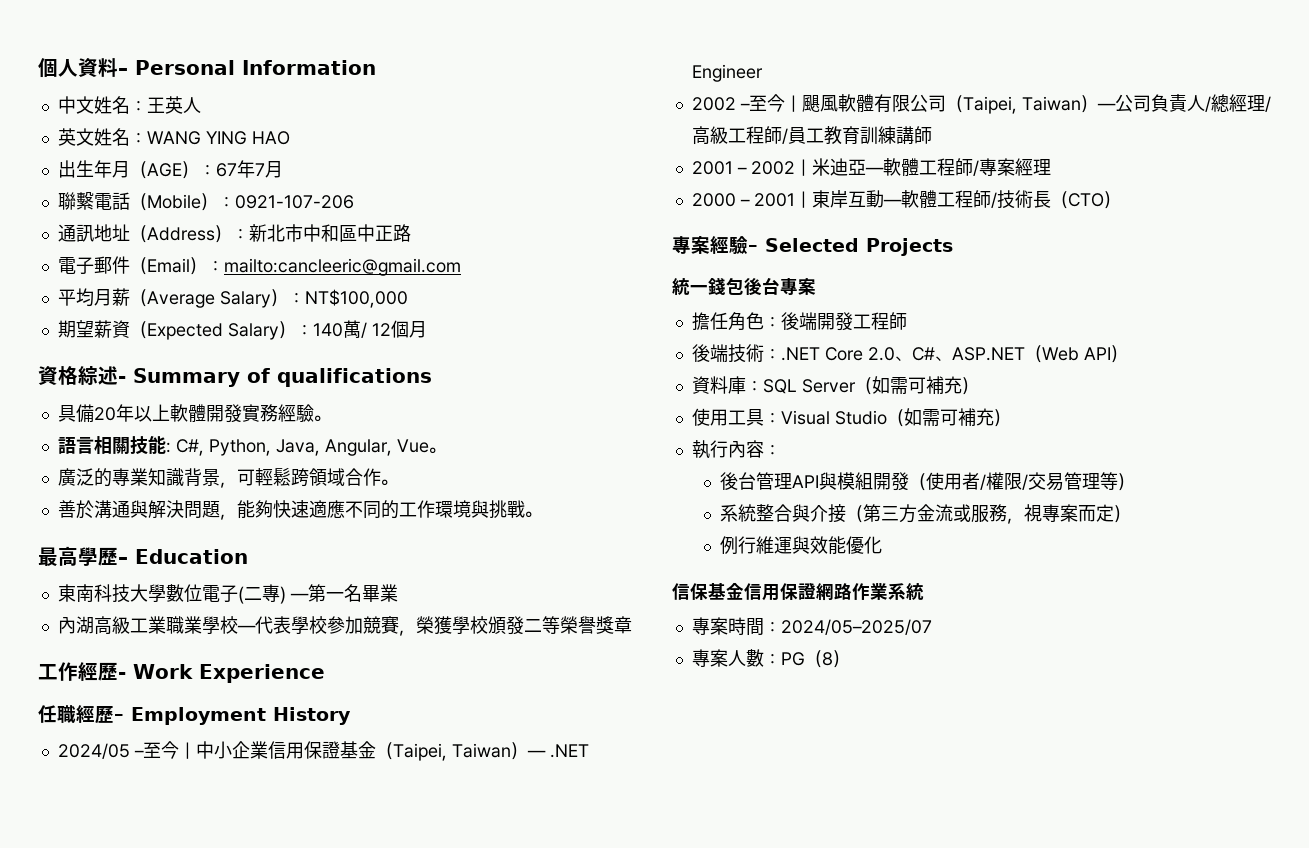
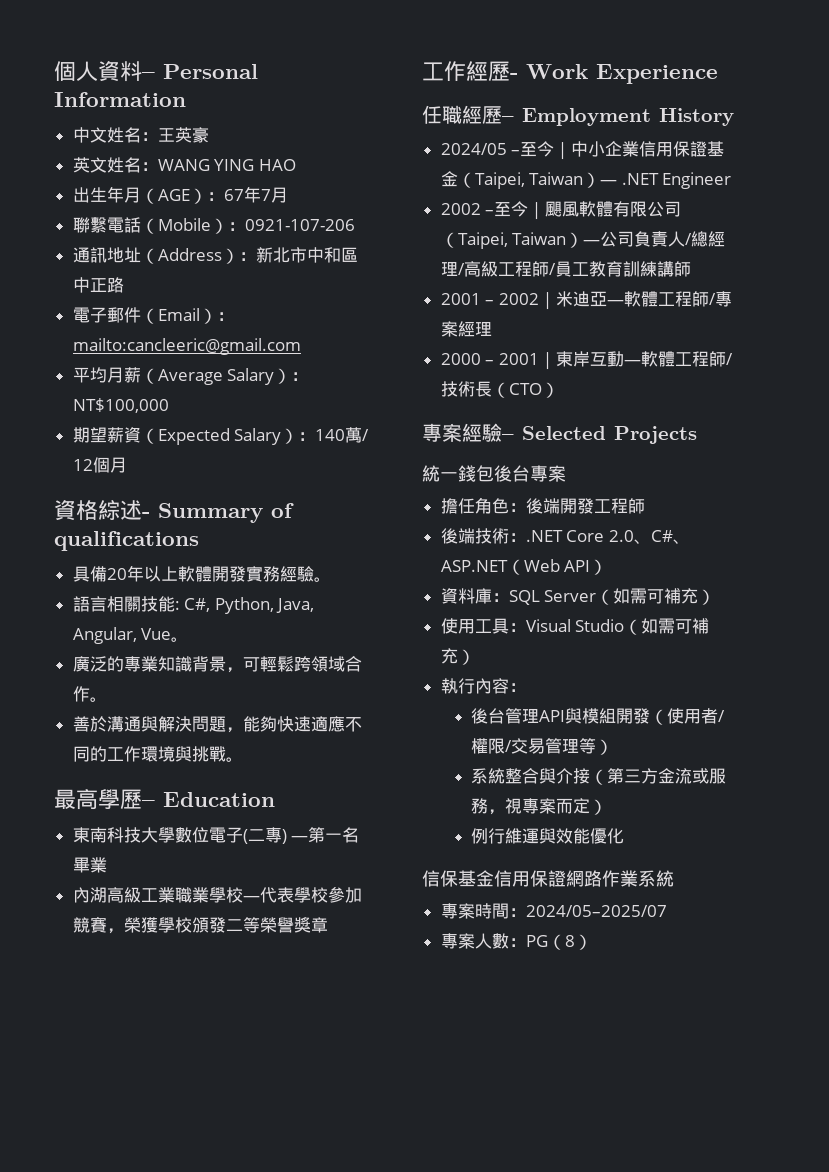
- 中文姓名：王英人
+ 中文姓名：王英豪

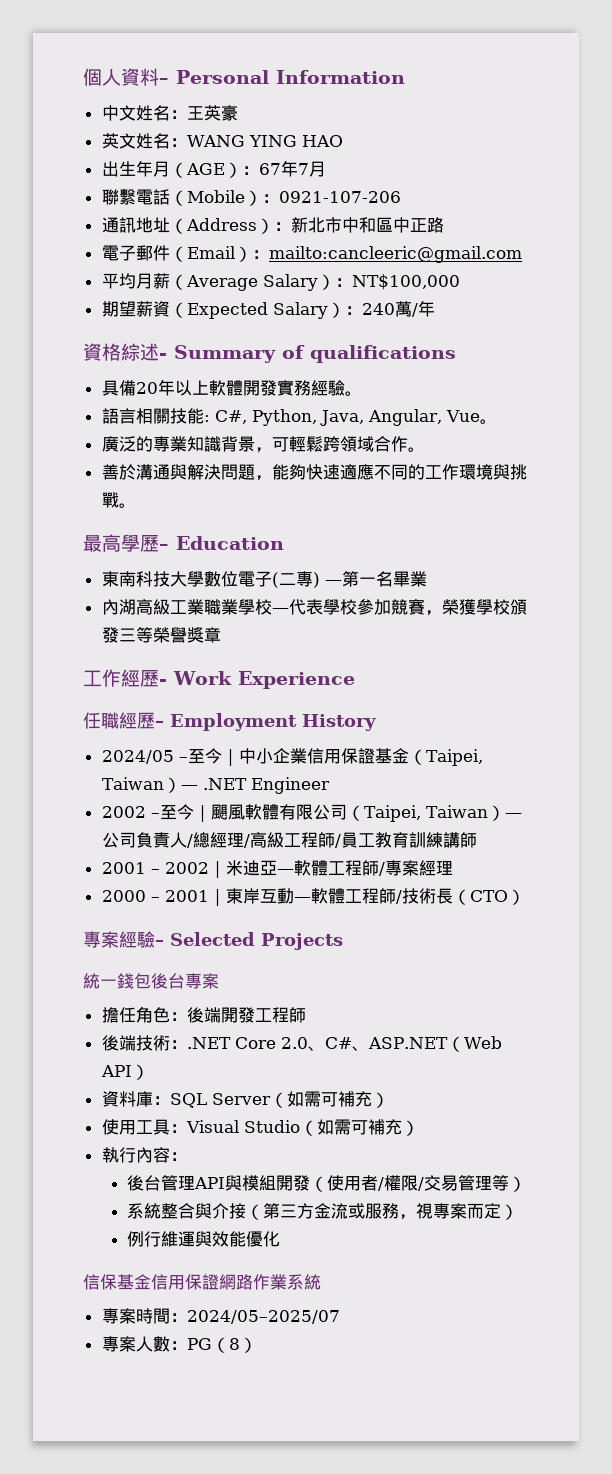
- 期望薪資（Expected Salary）：140萬/ 12個月
+ 期望薪資（Expected Salary）：240萬/年
- 內湖高級工業職業學校—代表學校參加競賽，榮獲學校頒發二等榮譽獎章
+ 內湖高級工業職業學校—代表學校參加競賽，榮獲學校頒發三等榮譽獎章

